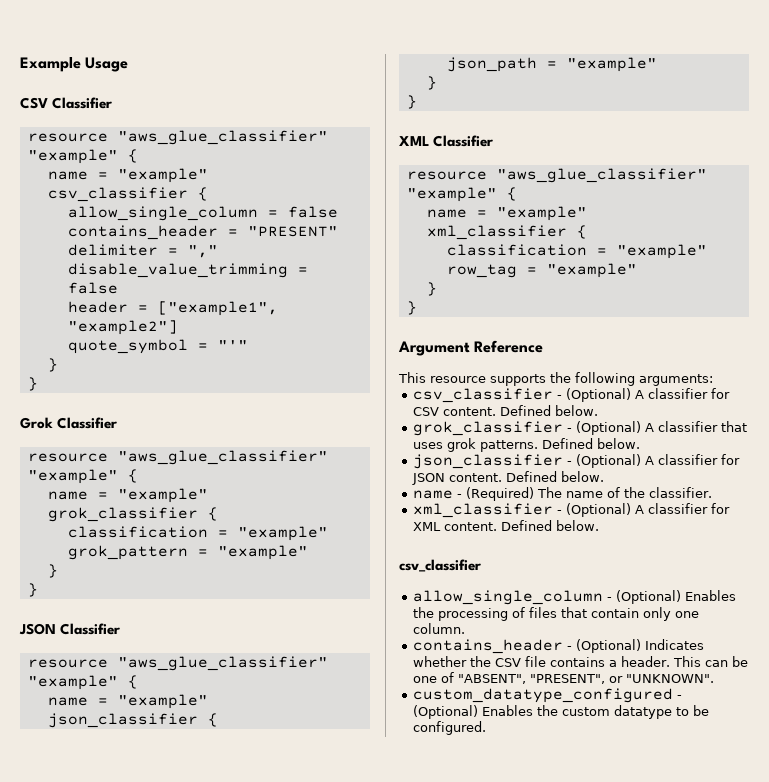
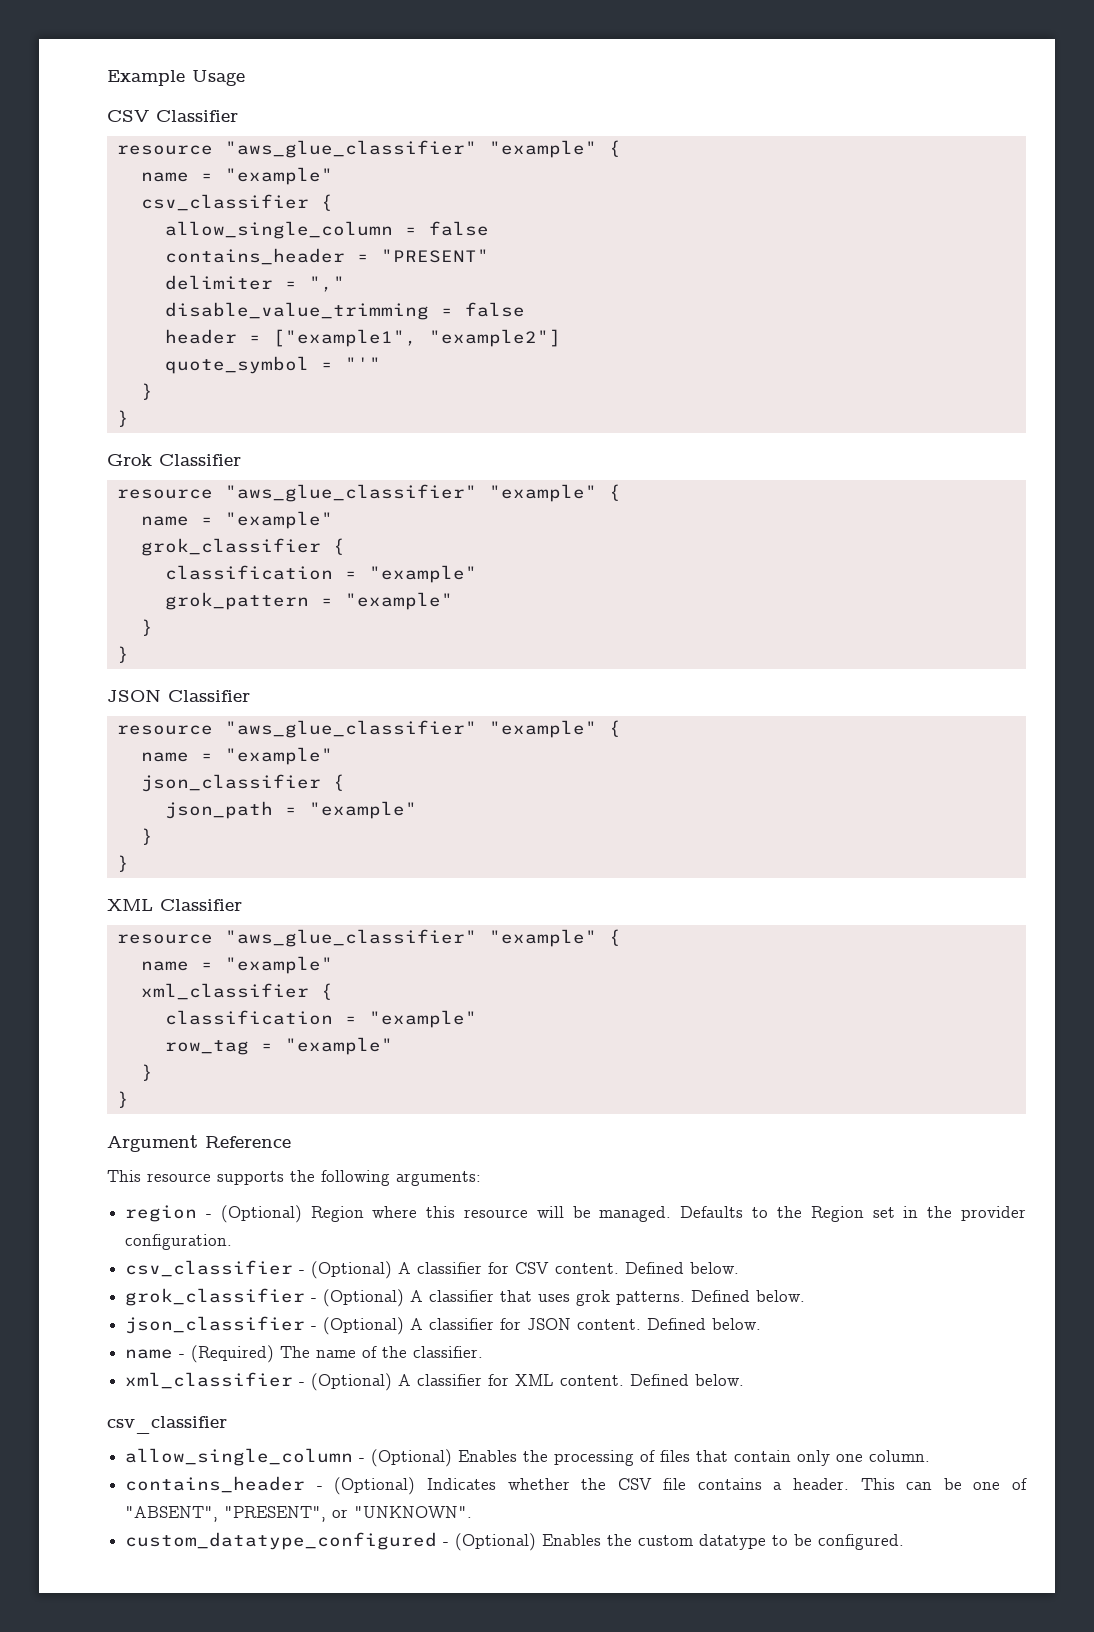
+ region - (Optional) Region where this resource will be managed. Defaults to the Region set in the provider configuration.

